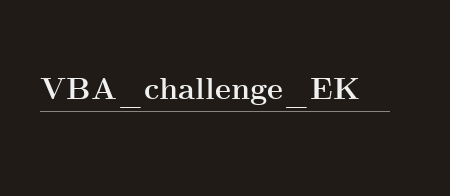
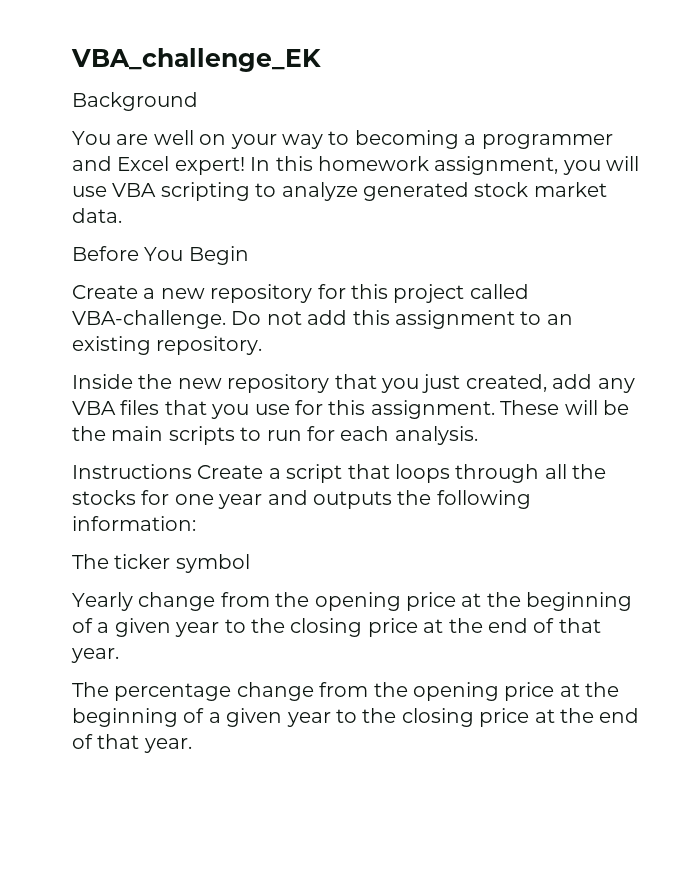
+ Background
+ You are well on your way to becoming a programmer and Excel expert! In this homework assignment, you will use VBA scripting to analyze generated stock market data.
+ Before You Begin
+ Create a new repository for this project called VBA-challenge. Do not add this assignment to an existing repository.
+ Inside the new repository that you just created, add any VBA files that you use for this assignment. These will be the main scripts to run for each analysis.
+ Instructions Create a script that loops through all the stocks for one year and outputs the following information:
+ The ticker symbol
+ Yearly change from the opening price at the beginning of a given year to the closing price at the end of that year.
+ The percentage change from the opening price at the beginning of a given year to the closing price at the end of that year.

